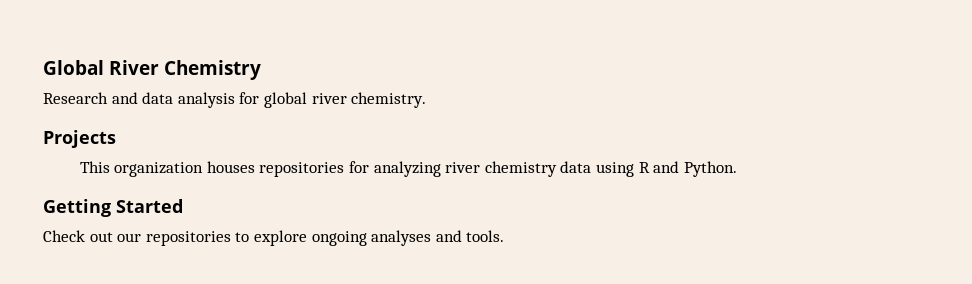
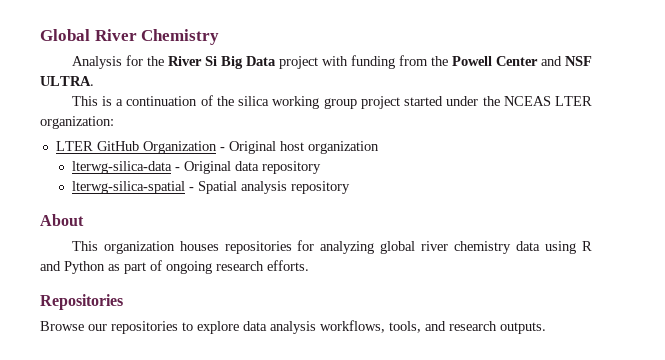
- Research and data analysis for global river chemistry.
- Projects
+ Analysis for the River Si Big Data project with funding from the Powell Center and NSF ULTRA.
+ This is a continuation of the silica working group project started under the NCEAS LTER organization:
+ LTER GitHub Organization - Original host organization
+ lterwg-silica-data - Original data repository
+ lterwg-silica-spatial - Spatial analysis repository
+ About
- This organization houses repositories for analyzing river chemistry data using R and Python.
- Getting Started
- Check out our repositories to explore ongoing analyses and tools.
+ This organization houses repositories for analyzing global river chemistry data using R and Python as part of ongoing research efforts.
+ Repositories
+ Browse our repositories to explore data analysis workflows, tools, and research outputs.

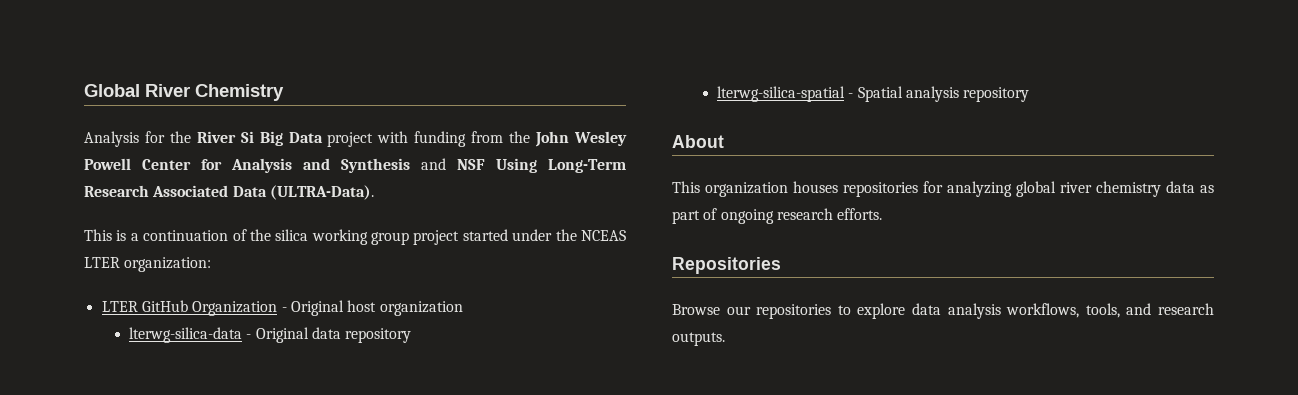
- Analysis for the River Si Big Data project with funding from the Powell Center and NSF ULTRA.
+ Analysis for the River Si Big Data project with funding from the John Wesley Powell Center for Analysis and Synthesis and NSF Using Long-Term Research Associated Data (ULTRA-Data).
- This organization houses repositories for analyzing global river chemistry data using R and Python as part of ongoing research efforts.
+ This organization houses repositories for analyzing global river chemistry data as part of ongoing research efforts.

